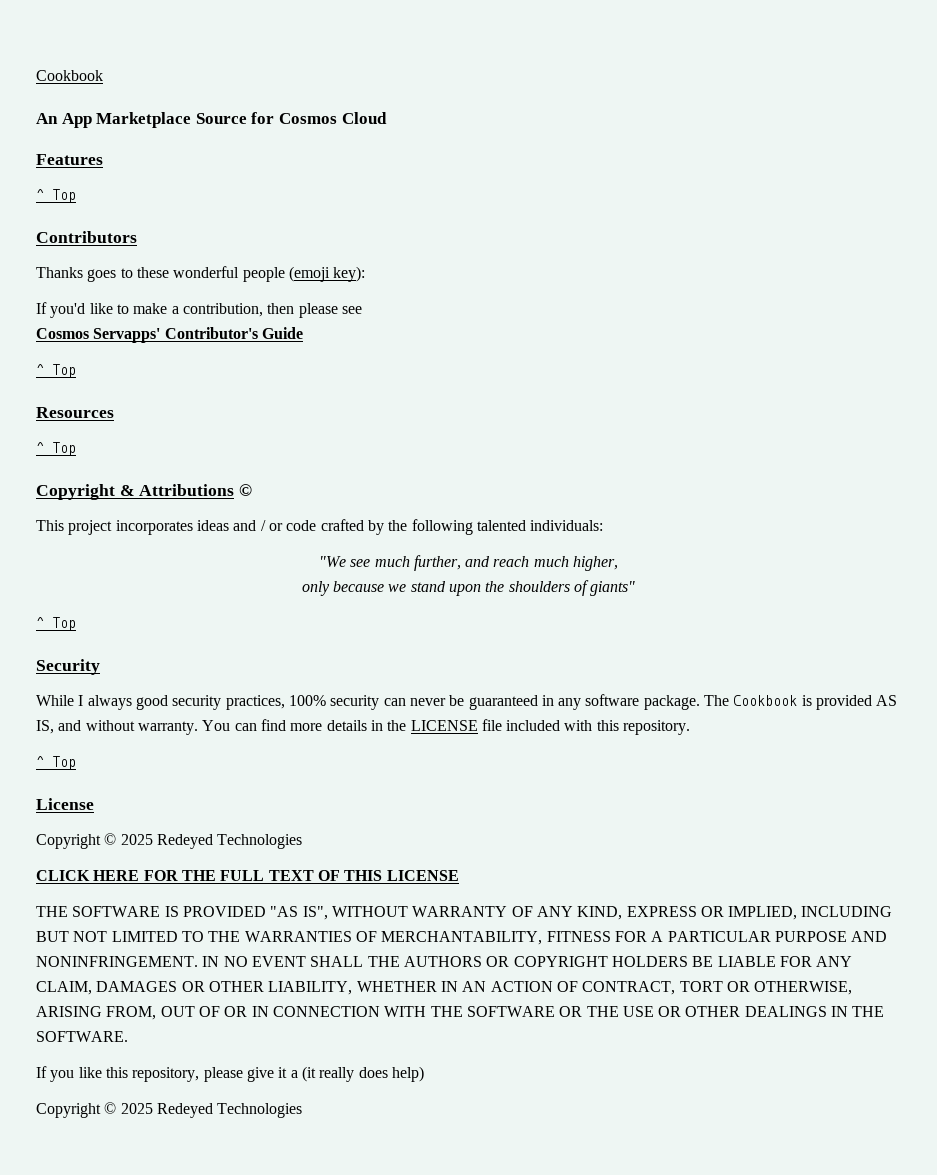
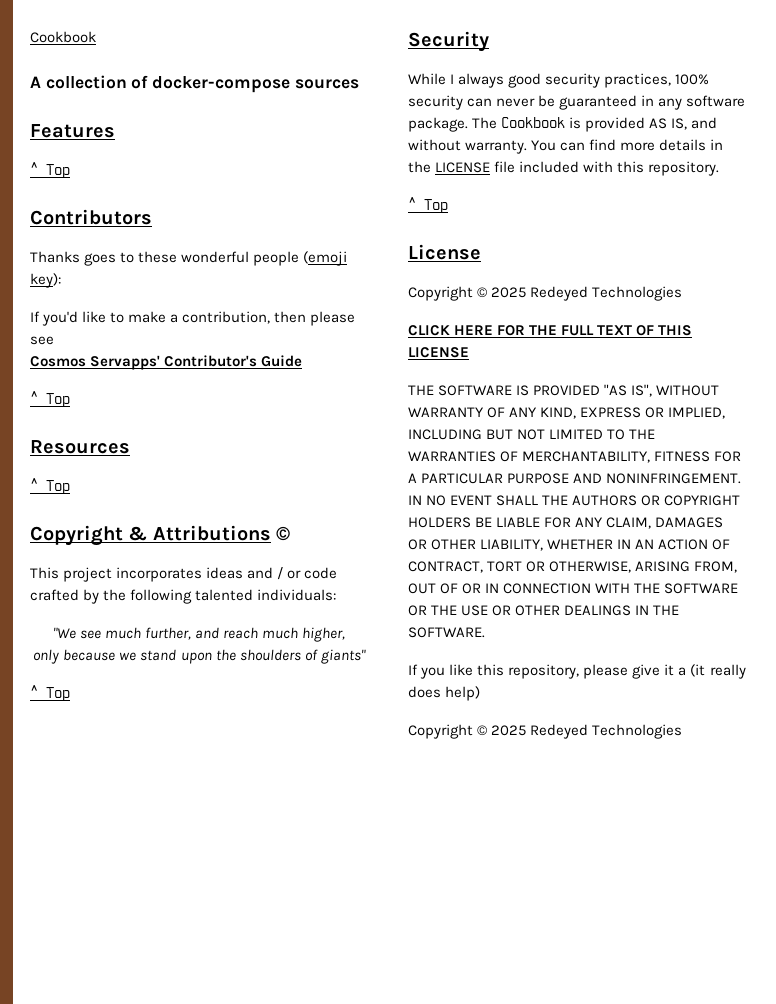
- An App Marketplace Source for Cosmos Cloud
+ A collection of docker-compose sources

